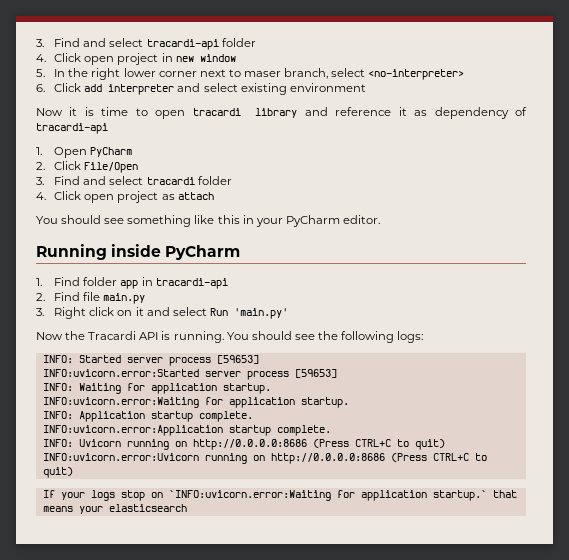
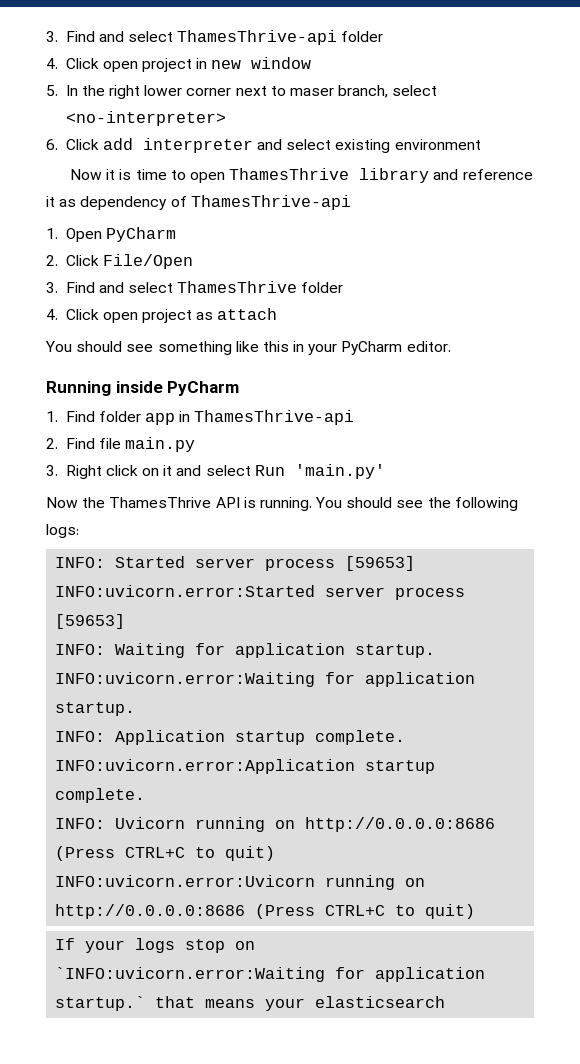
- 3. Find and select tracardi-api folder
+ 3. Find and select ThamesThrive-api folder
- Now it is time to open tracardi library and reference it as dependency of tracardi-api
+ Now it is time to open ThamesThrive library and reference it as dependency of ThamesThrive-api
- 3. Find and select tracardi folder
+ 3. Find and select ThamesThrive folder
- 1. Find folder app in tracardi-api
+ 1. Find folder app in ThamesThrive-api
- Now the Tracardi API is running.
+ Now the ThamesThrive API is running.

